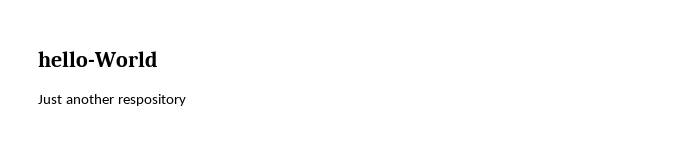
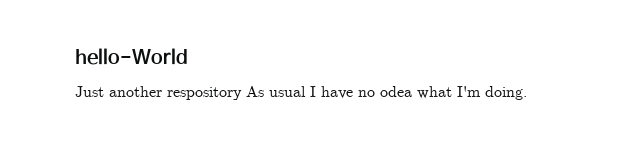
- Just another respository
+ Just another respository As usual I have no odea what I'm doing.

